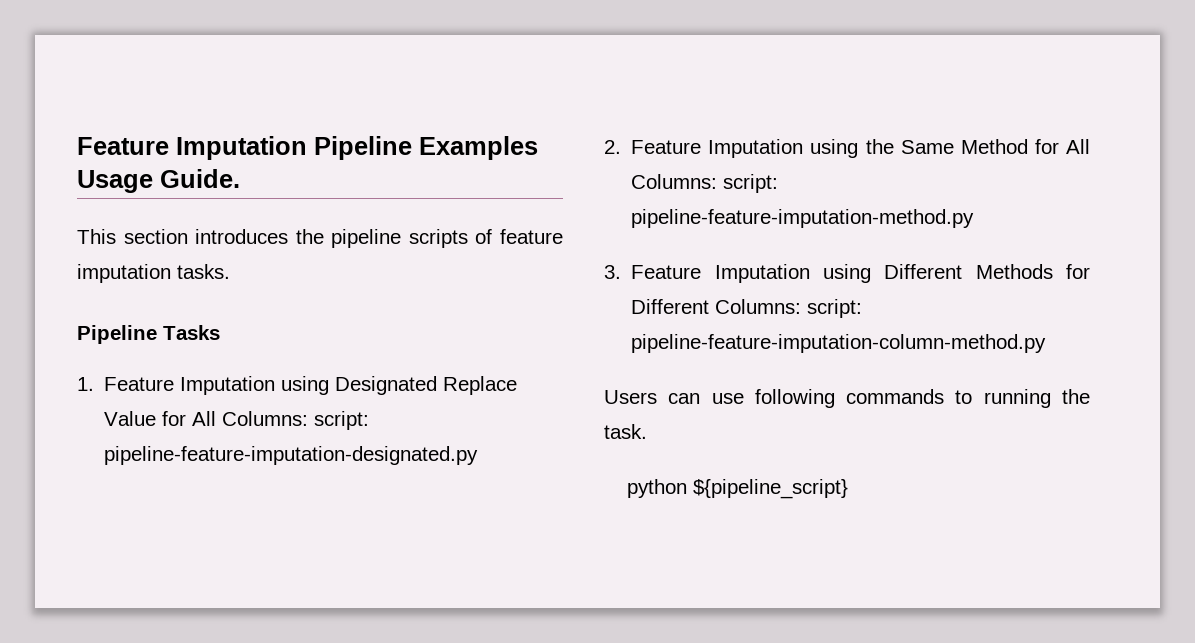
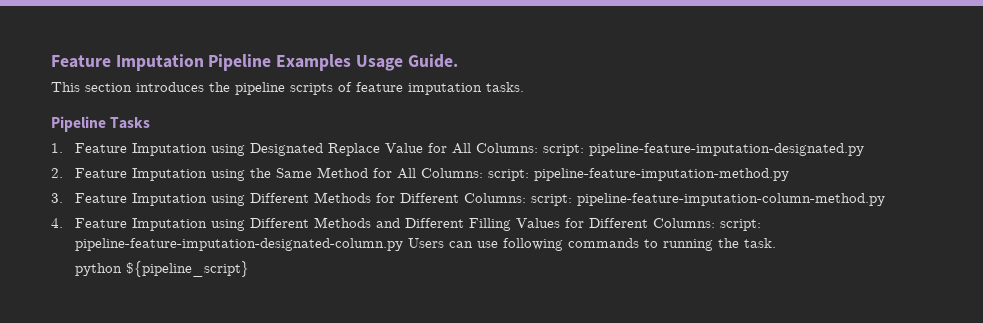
- Users can use following commands to running the task.
+ 4. Feature Imputation using Different Methods and Different Filling Values for Different Columns: script: pipeline-feature-imputation-designated-column.py Users can use following commands to running the task.

